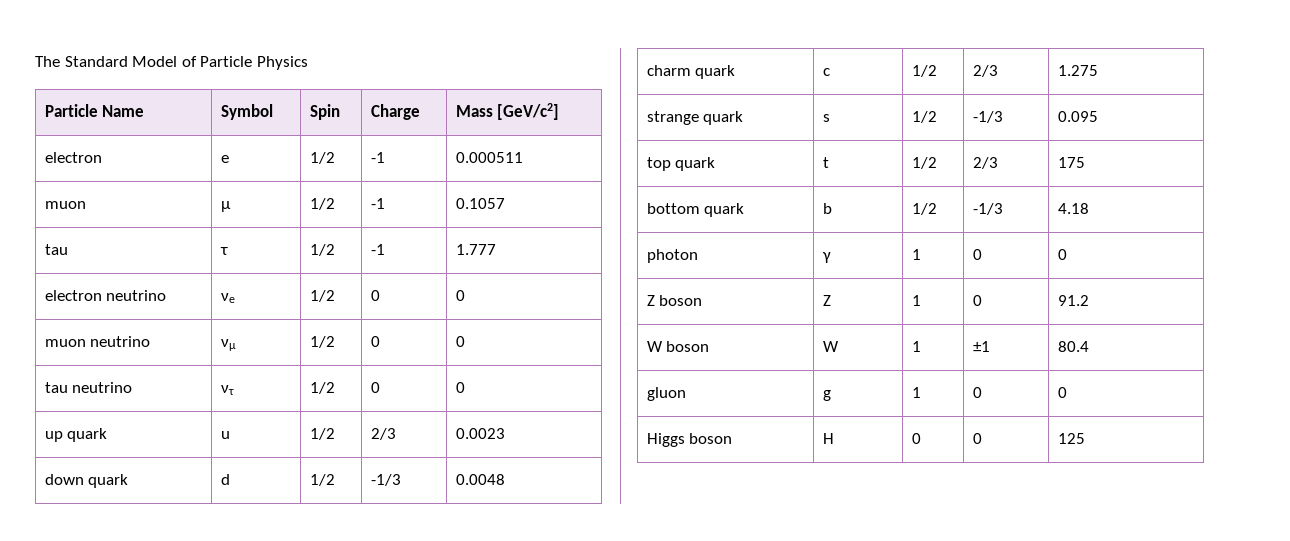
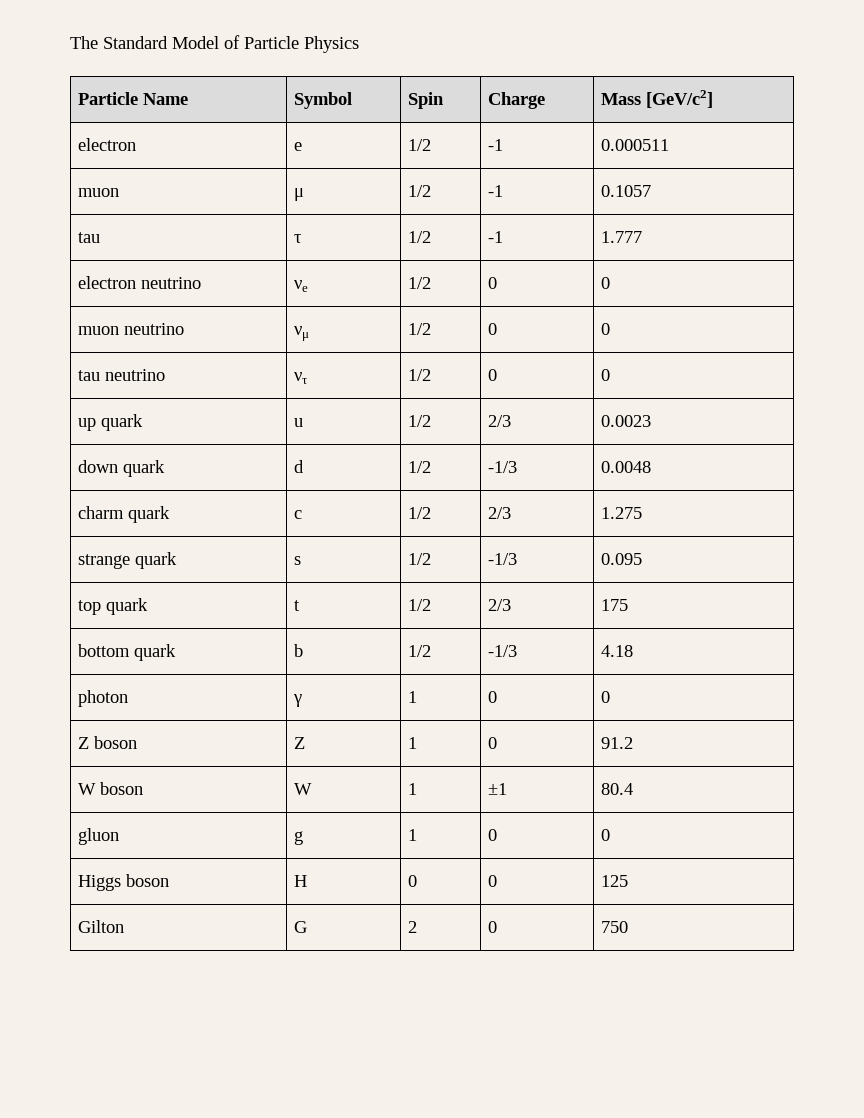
+ Gilton | G | 2 | 0 | 750

